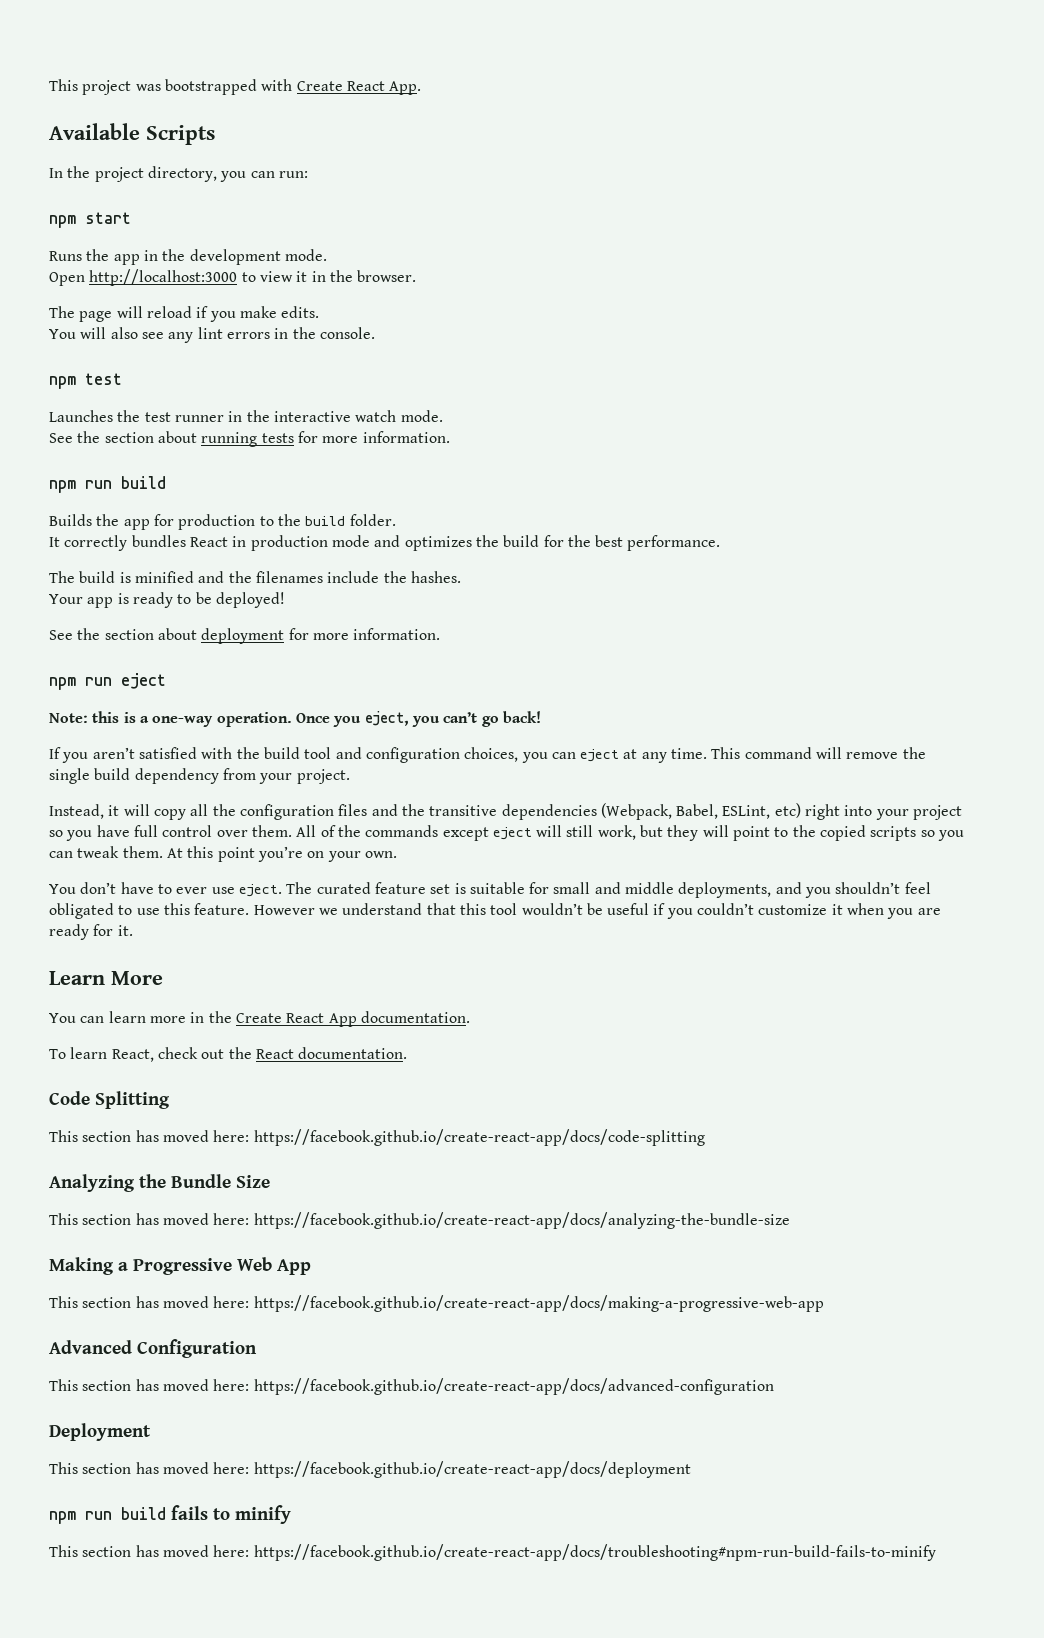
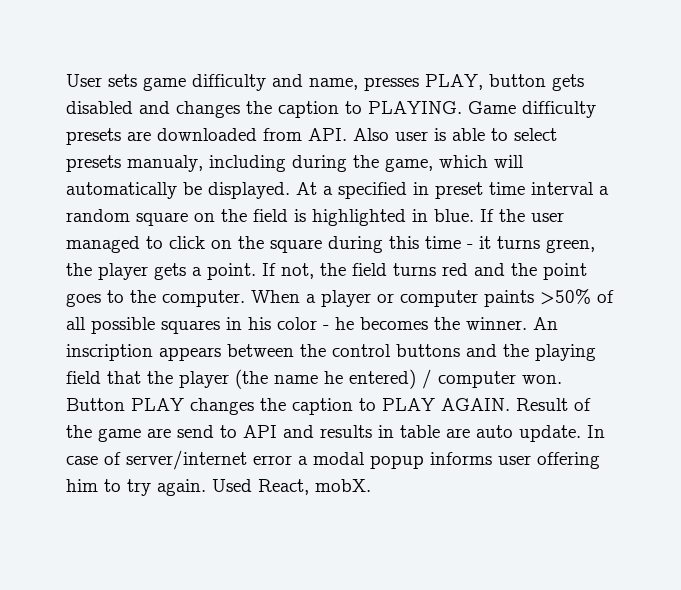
- This project was bootstrapped with Create React App.
- Available Scripts
- In the project directory, you can run:
- npm start
- Runs the app in the development mode.
- Open http://localhost:3000 to view it in the browser.
- The page will reload if you make edits.
- You will also see any lint errors in the console.
- npm test
- Launches the test runner in the interactive watch mode.
- See the section about running tests for more information.
- npm run build
- Builds the app for production to the build folder.
- It correctly bundles React in production mode and optimizes the build for the best performance.
- The build is minified and the filenames include the hashes.
- Your app is ready to be deployed!
- See the section about deployment for more information.
- npm run eject
- Note: this is a one-way operation. Once you eject, you can’t go back!
- If you aren’t satisfied with the build tool and configuration choices, you can eject at any time. This command will remove the single build dependency from your project.
- Instead, it will copy all the configuration files and the transitive dependencies (Webpack, Babel, ESLint, etc) right into your project so you have full control over them. All of the commands except eject will still work, but they will point to the copied scripts so you can tweak them. At this point you’re on your own.
- You don’t have to ever use eject. The curated feature set is suitable for small and middle deployments, and you shouldn’t feel obligated to use this feature. However we understand that this tool wouldn’t be useful if you couldn’t customize it when you are ready for it.
- Learn More
- You can learn more in the Create React App documentation.
- To learn React, check out the React documentation.
- Code Splitting
- This section has moved here: https://facebook.github.io/create-react-app/docs/code-splitting
- Analyzing the Bundle Size
- This section has moved here: https://facebook.github.io/create-react-app/docs/analyzing-the-bundle-size
- Making a Progressive Web App
- This section has moved here: https://facebook.github.io/create-react-app/docs/making-a-progressive-web-app
- Advanced Configuration
- This section has moved here: https://facebook.github.io/create-react-app/docs/advanced-configuration
- Deployment
- This section has moved here: https://facebook.github.io/create-react-app/docs/deployment
- npm run build fails to minify
- This section has moved here: https://facebook.github.io/create-react-app/docs/troubleshooting#npm-run-build-fails-to-minify
+ User sets game difficulty and name, presses PLAY, button gets disabled and changes the caption to PLAYING. Game difficulty presets are downloaded from API. Also user is able to select presets manualy, including during the game, which will automatically be displayed. At a specified in preset time interval a random square on the field is highlighted in blue. If the user managed to click on the square during this time - it turns green, the player gets a point. If not, the field turns red and the point goes to the computer. When a player or computer paints >50% of all possible squares in his color - he becomes the winner. An inscription appears between the control buttons and the playing field that the player (the name he entered) / computer won. Button PLAY changes the caption to PLAY AGAIN. Result of the game are send to API and results in table are auto update. In case of server/internet error a modal popup informs user offering him to try again. Used React, mobX.

